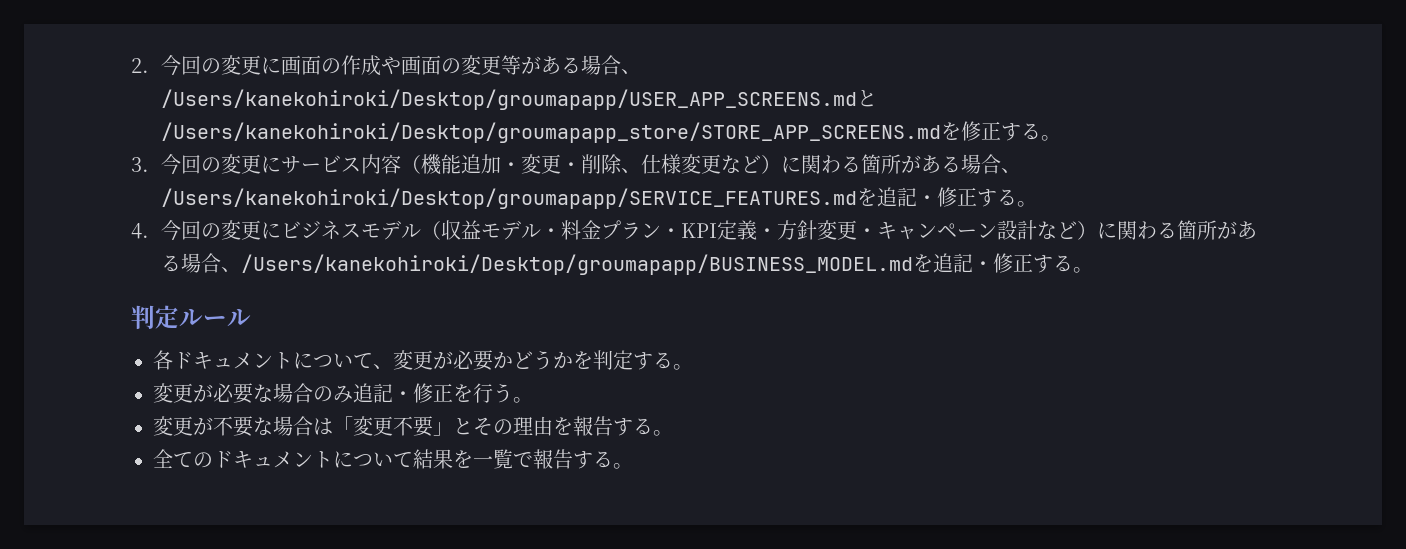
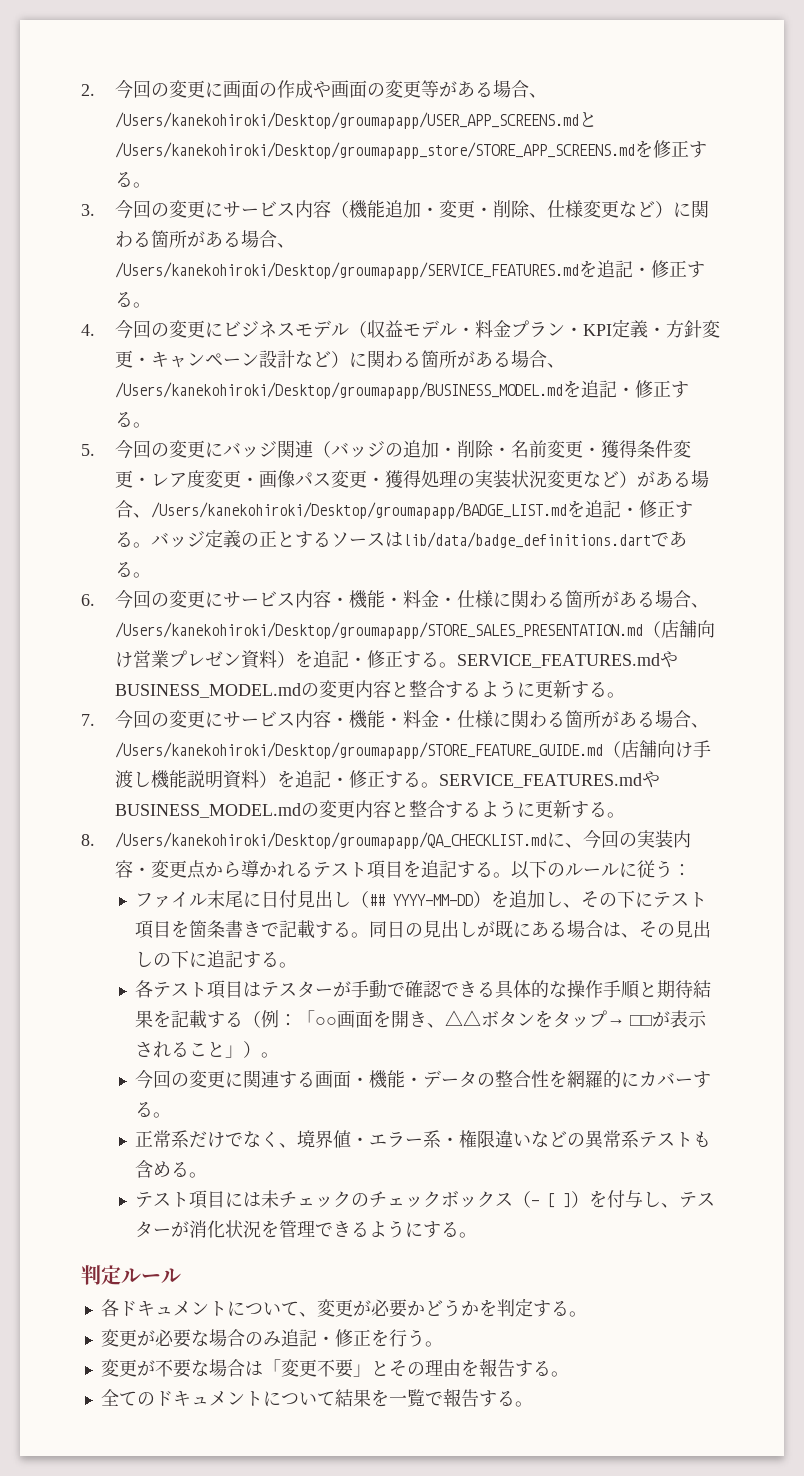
+ 5.今回の変更にバッジ関連（バッジの追加・削除・名前変更・獲得条件変更・レア度変更・画像パス変更・獲得処理の実装状況変更など）がある場合、/Users/kanekohiroki/Desktop/groumapapp/BADGE_LIST.mdを追記・修正する。バッジ定義の正とするソースはlib/data/badge_definitions.dartである。
+ 6.今回の変更にサービス内容・機能・料金・仕様に関わる箇所がある場合、/Users/kanekohiroki/Desktop/groumapapp/STORE_SALES_PRESENTATION.md（店舗向け営業プレゼン資料）を追記・修正する。SERVICE_FEATURES.mdやBUSINESS_MODEL.mdの変更内容と整合するように更新する。
+ 7.今回の変更にサービス内容・機能・料金・仕様に関わる箇所がある場合、/Users/kanekohiroki/Desktop/groumapapp/STORE_FEATURE_GUIDE.md（店舗向け手渡し機能説明資料）を追記・修正する。SERVICE_FEATURES.mdやBUSINESS_MODEL.mdの変更内容と整合するように更新する。
+ 8. /Users/kanekohiroki/Desktop/groumapapp/QA_CHECKLIST.mdに、今回の実装内容・変更点から導かれるテスト項目を追記する。以下のルールに従う：
+ ファイル末尾に日付見出し（## YYYY-MM-DD）を追加し、その下にテスト項目を箇条書きで記載する。同日の見出しが既にある場合は、その見出しの下に追記する。
+ 各テスト項目はテスターが手動で確認できる具体的な操作手順と期待結果を記載する（例：「○○画面を開き、△△ボタンをタップ→ □□が表示されること」）。
+ 今回の変更に関連する画面・機能・データの整合性を網羅的にカバーする。
+ 正常系だけでなく、境界値・エラー系・権限違いなどの異常系テストも含める。
+ テスト項目には未チェックのチェックボックス（- [ ]）を付与し、テスターが消化状況を管理できるようにする。

